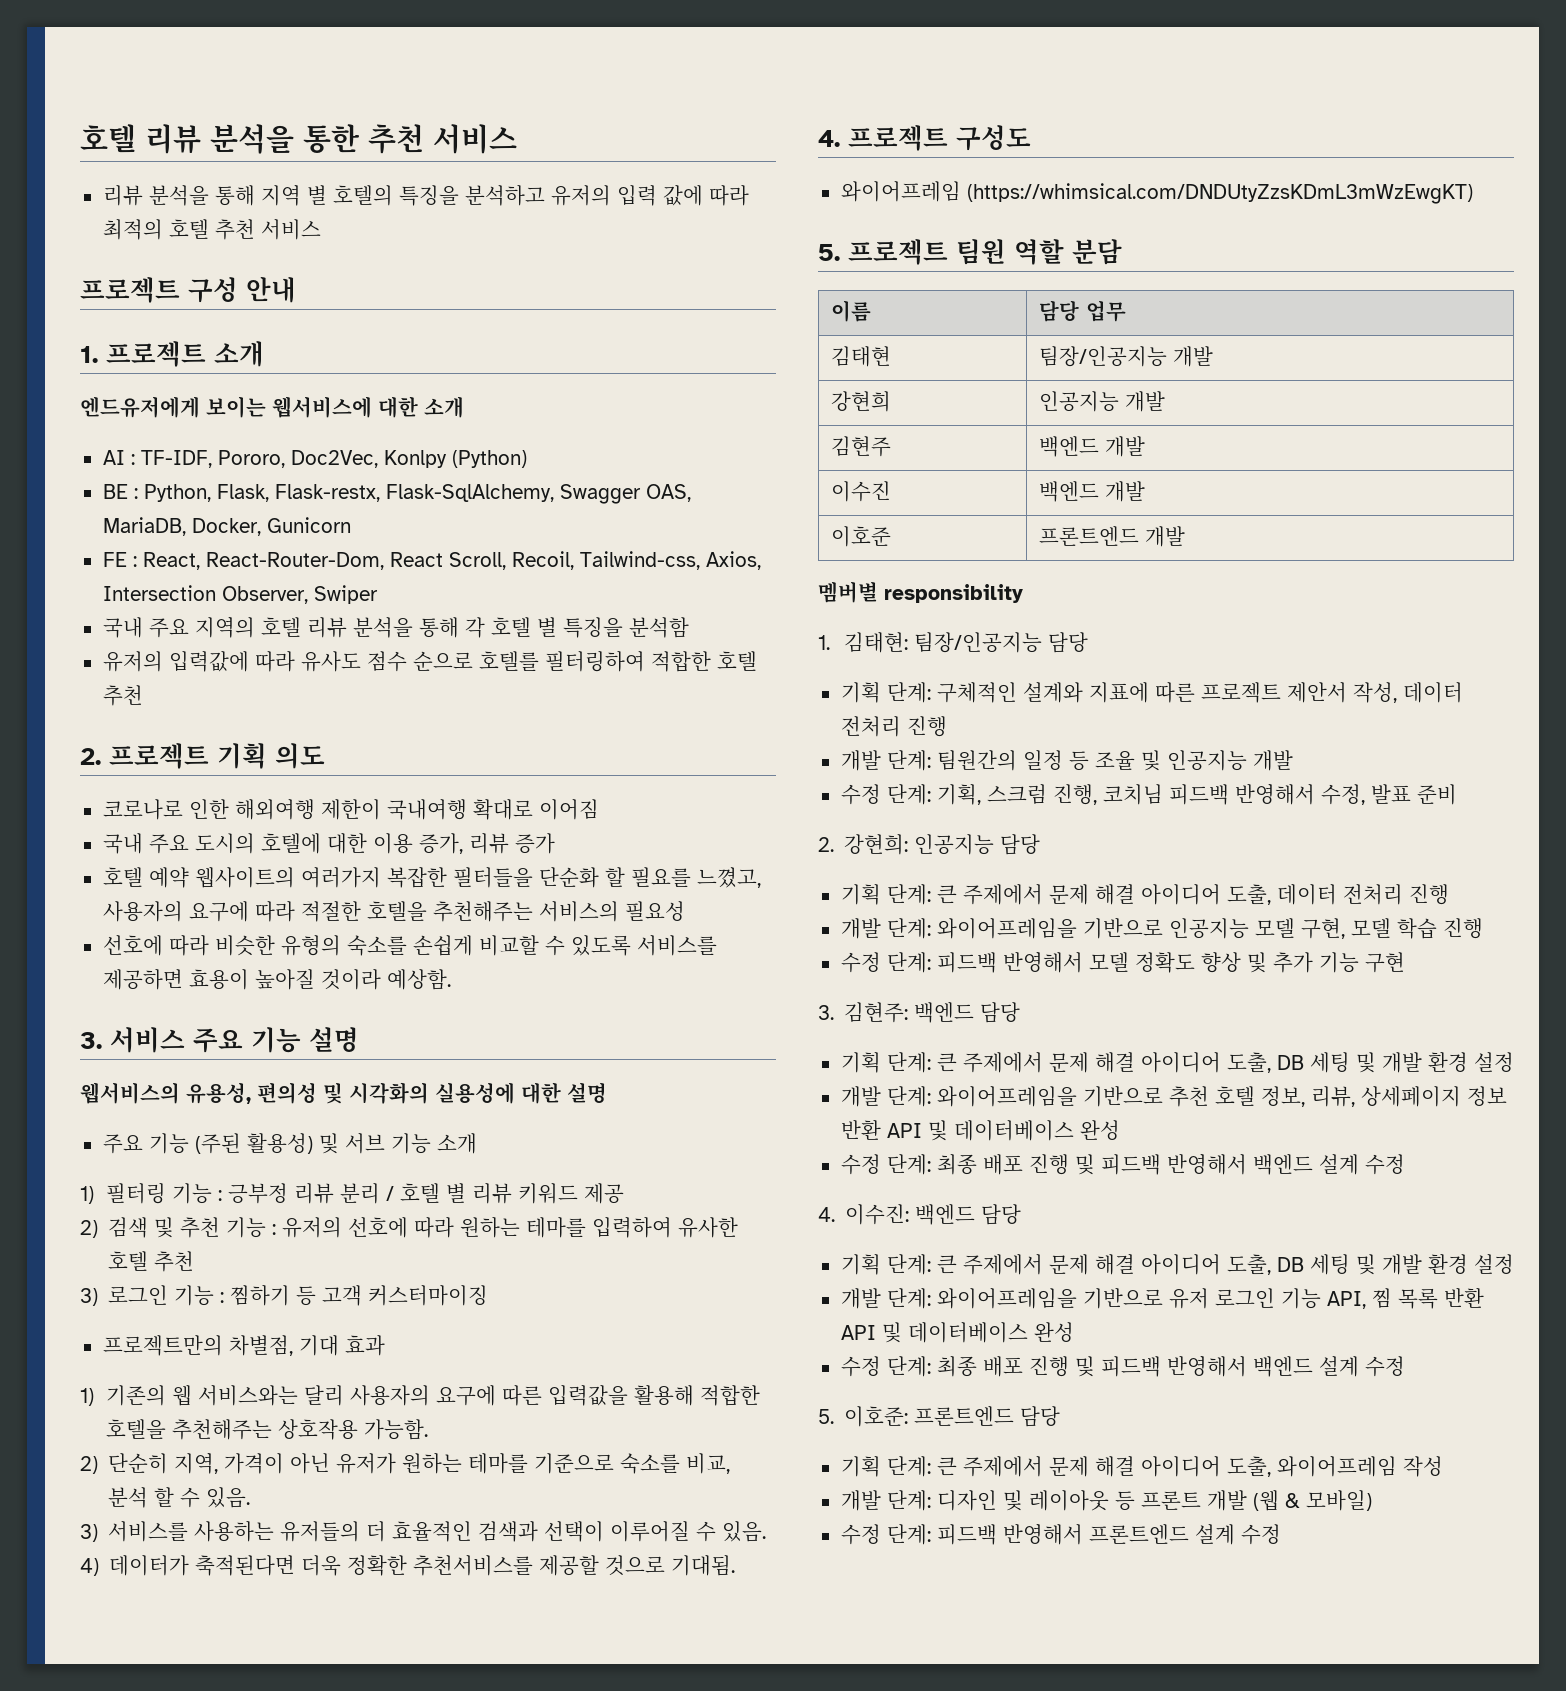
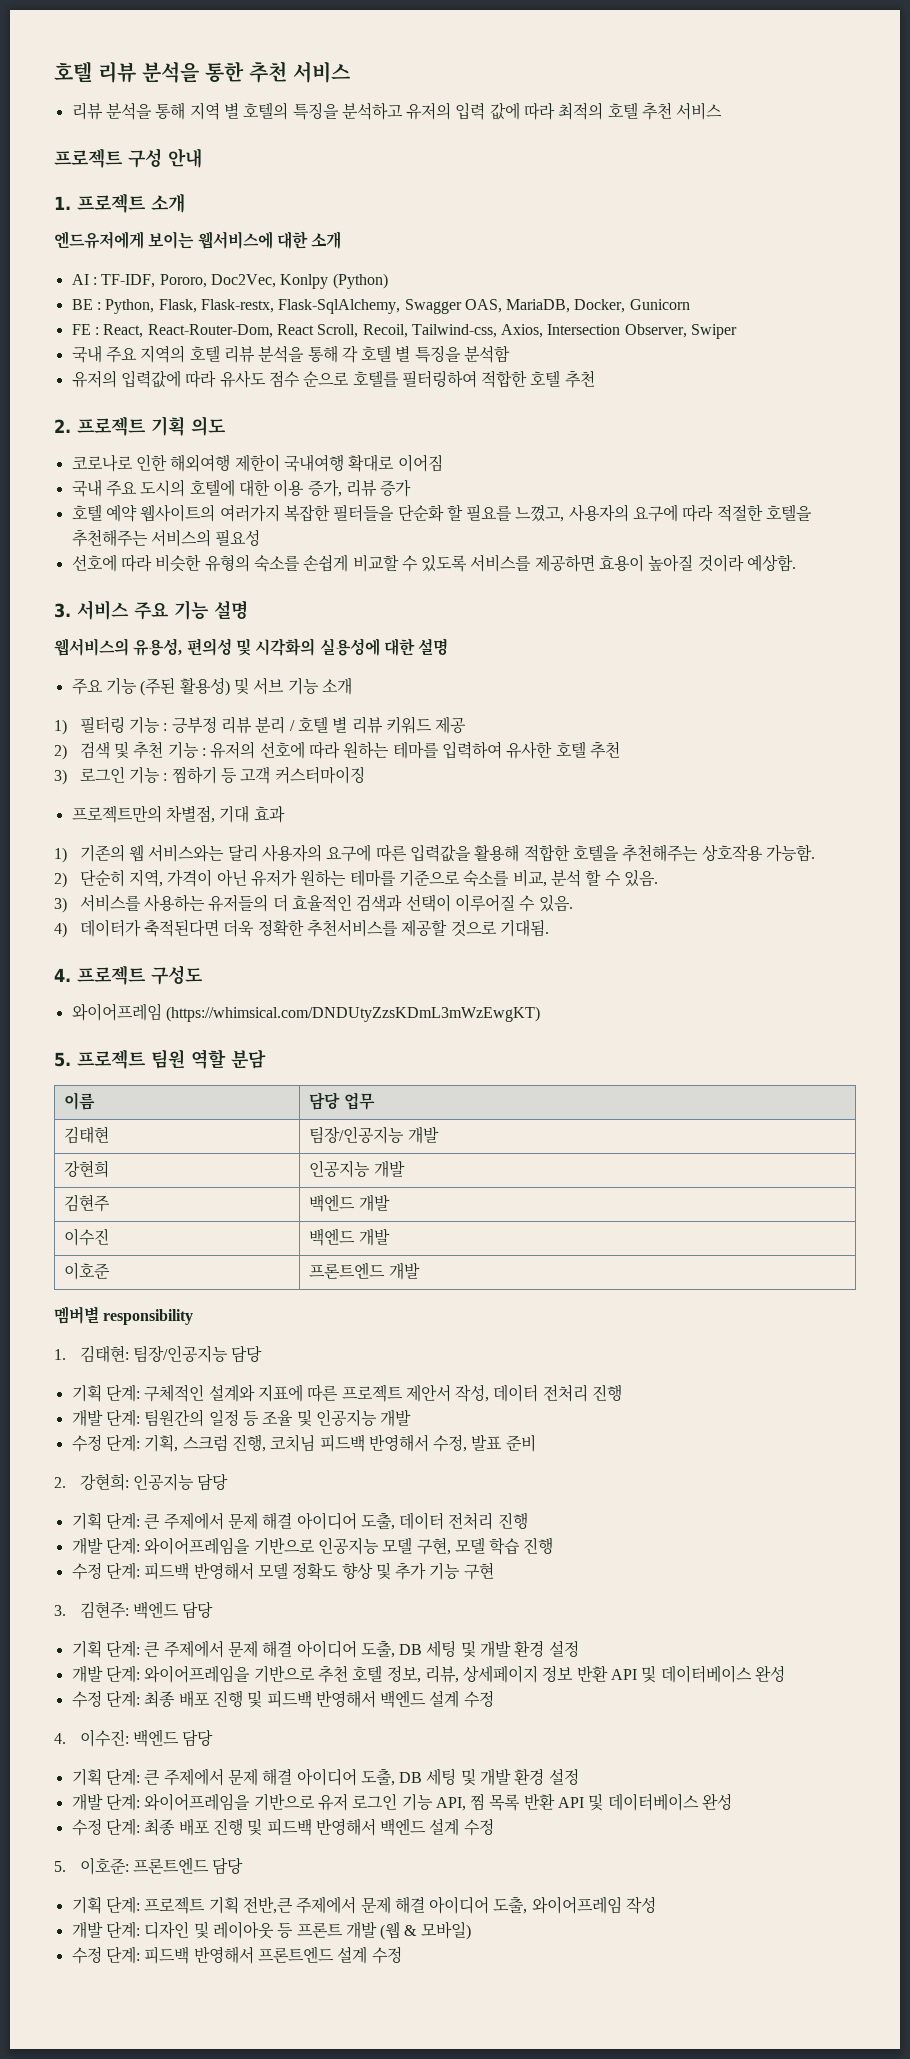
- 기획 단계: 큰 주제에서 문제 해결 아이디어 도출, 와이어프레임 작성
+ 기획 단계: 프로젝트 기획 전반,큰 주제에서 문제 해결 아이디어 도출, 와이어프레임 작성

